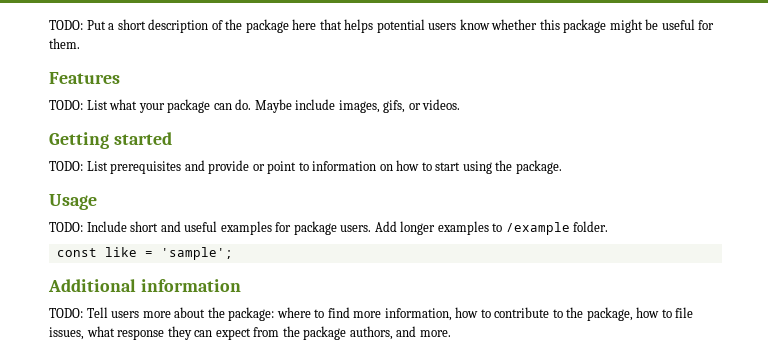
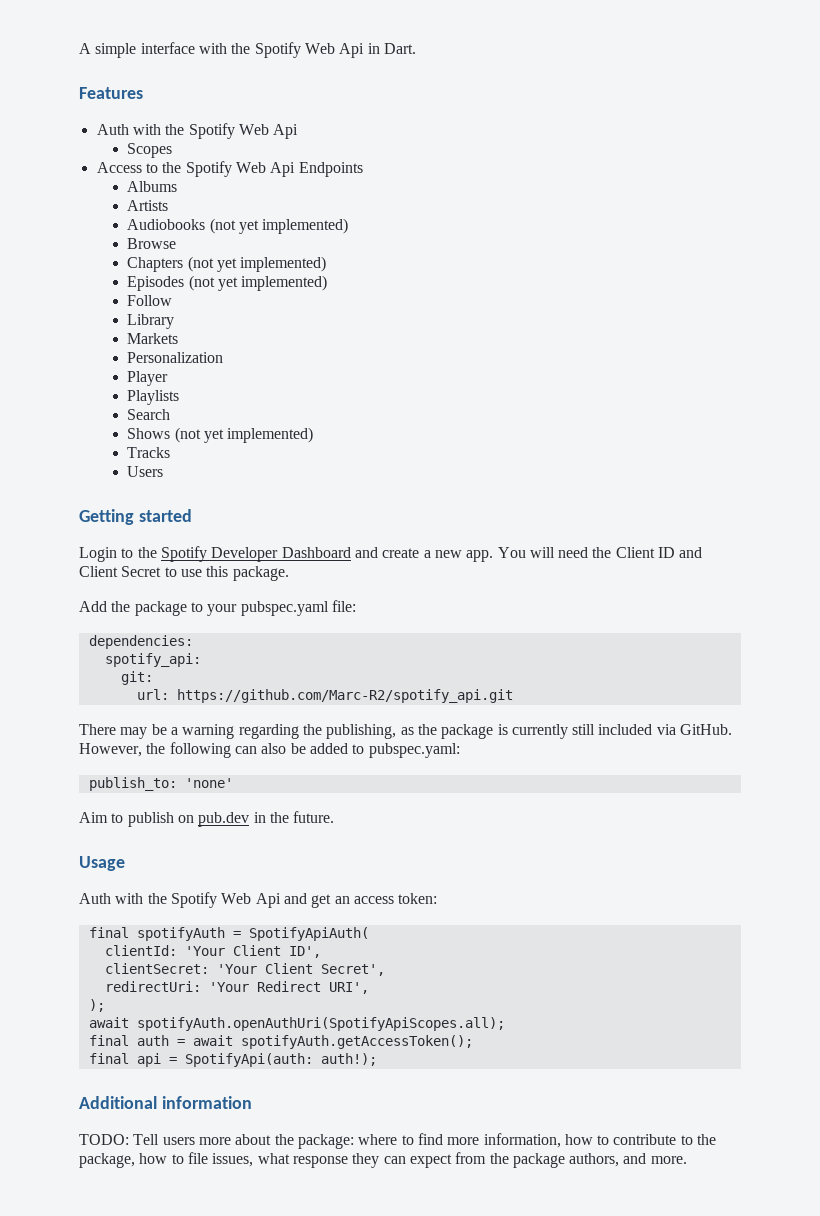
- TODO: Put a short description of the package here that helps potential users know whether this package might be useful for them.
+ A simple interface with the Spotify Web Api in Dart.
  Features
- TODO: List what your package can do. Maybe include images, gifs, or videos.
+ Auth with the Spotify Web Api
+ Scopes
+ Access to the Spotify Web Api Endpoints
+ Albums
+ Artists
+ Audiobooks (not yet implemented)
+ Browse
+ Chapters (not yet implemented)
+ Episodes (not yet implemented)
+ Follow
+ Library
+ Markets
+ Personalization
+ Player
+ Playlists
+ Search
+ Shows (not yet implemented)
+ Tracks
+ Users
  Getting started
- TODO: List prerequisites and provide or point to information on how to start using the package.
+ Login to the Spotify Developer Dashboard and create a new app. You will need the Client ID and Client Secret to use this package.
+ Add the package to your pubspec.yaml file:
+ dependencies:
+ spotify_api:
+ git:
+ url: https://github.com/Marc-R2/spotify_api.git
+ There may be a warning regarding the publishing, as the package is currently still included via GitHub. However, the following can also be added to pubspec.yaml:
+ publish_to: 'none'
+ Aim to publish on pub.dev in the future.
  Usage
- TODO: Include short and useful examples for package users. Add longer examples to /example folder.
- const like = 'sample';
+ Auth with the Spotify Web Api and get an access token:
+ final spotifyAuth = SpotifyApiAuth(
+ clientId: 'Your Client ID',
+ clientSecret: 'Your Client Secret',
+ redirectUri: 'Your Redirect URI',
+ );
+ await spotifyAuth.openAuthUri(SpotifyApiScopes.all);
+ final auth = await spotifyAuth.getAccessToken();
+ final api = SpotifyApi(auth: auth!);

